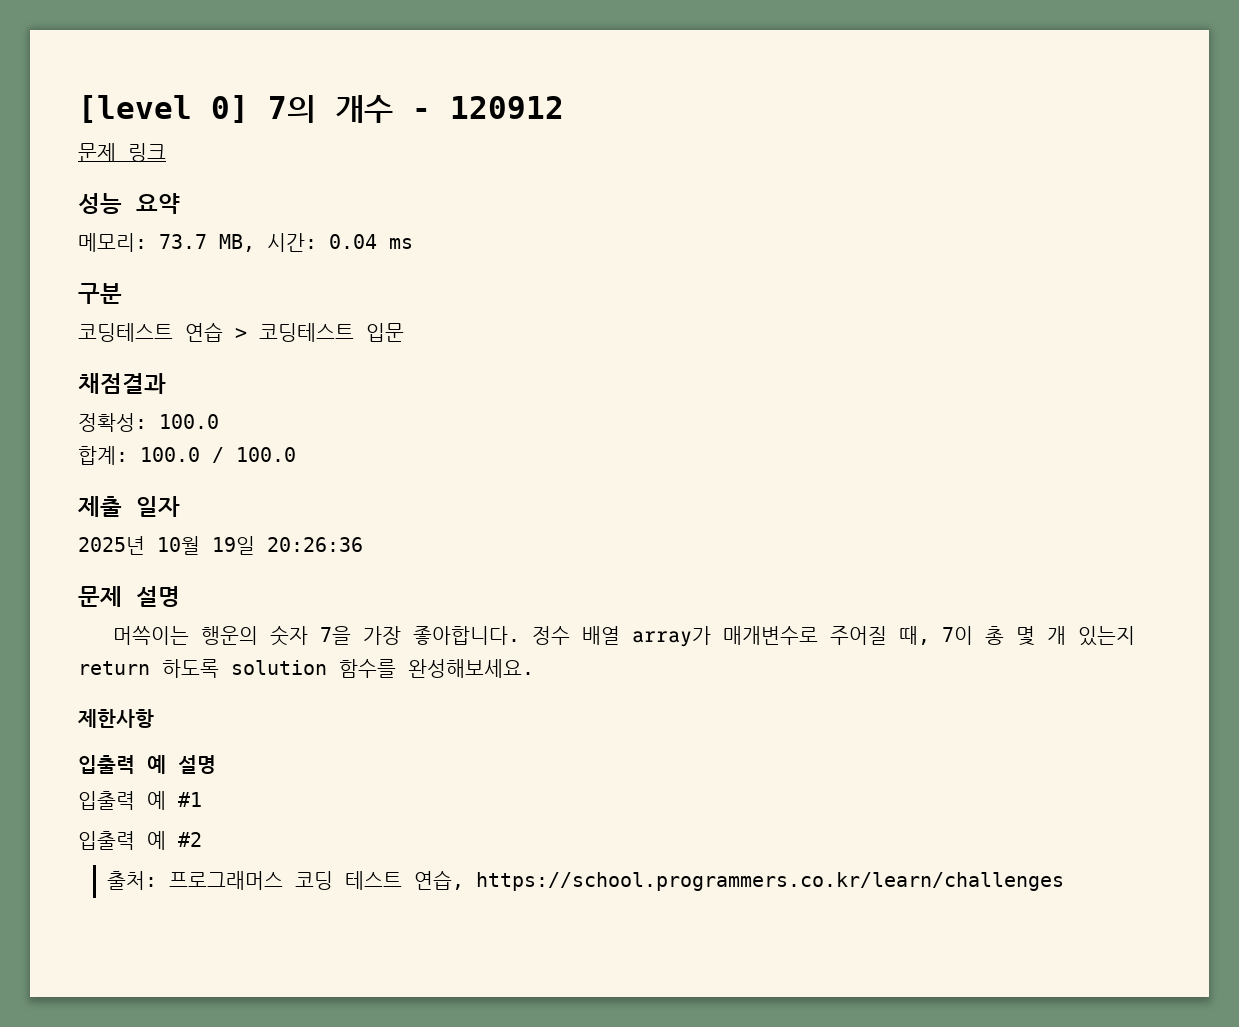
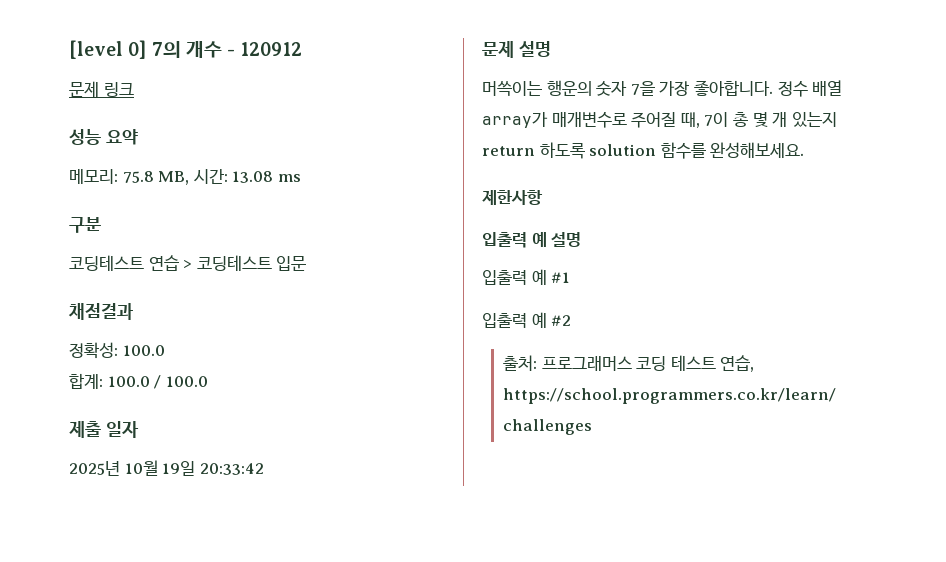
- 메모리: 73.7 MB, 시간: 0.04 ms
+ 메모리: 75.8 MB, 시간: 13.08 ms
- 2025년 10월 19일 20:26:36
+ 2025년 10월 19일 20:33:42

